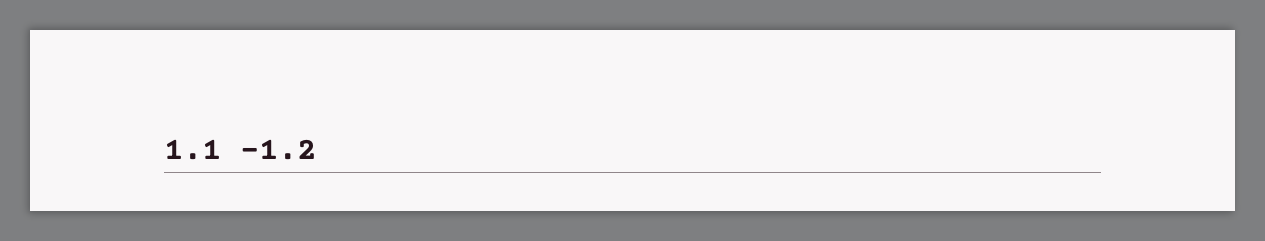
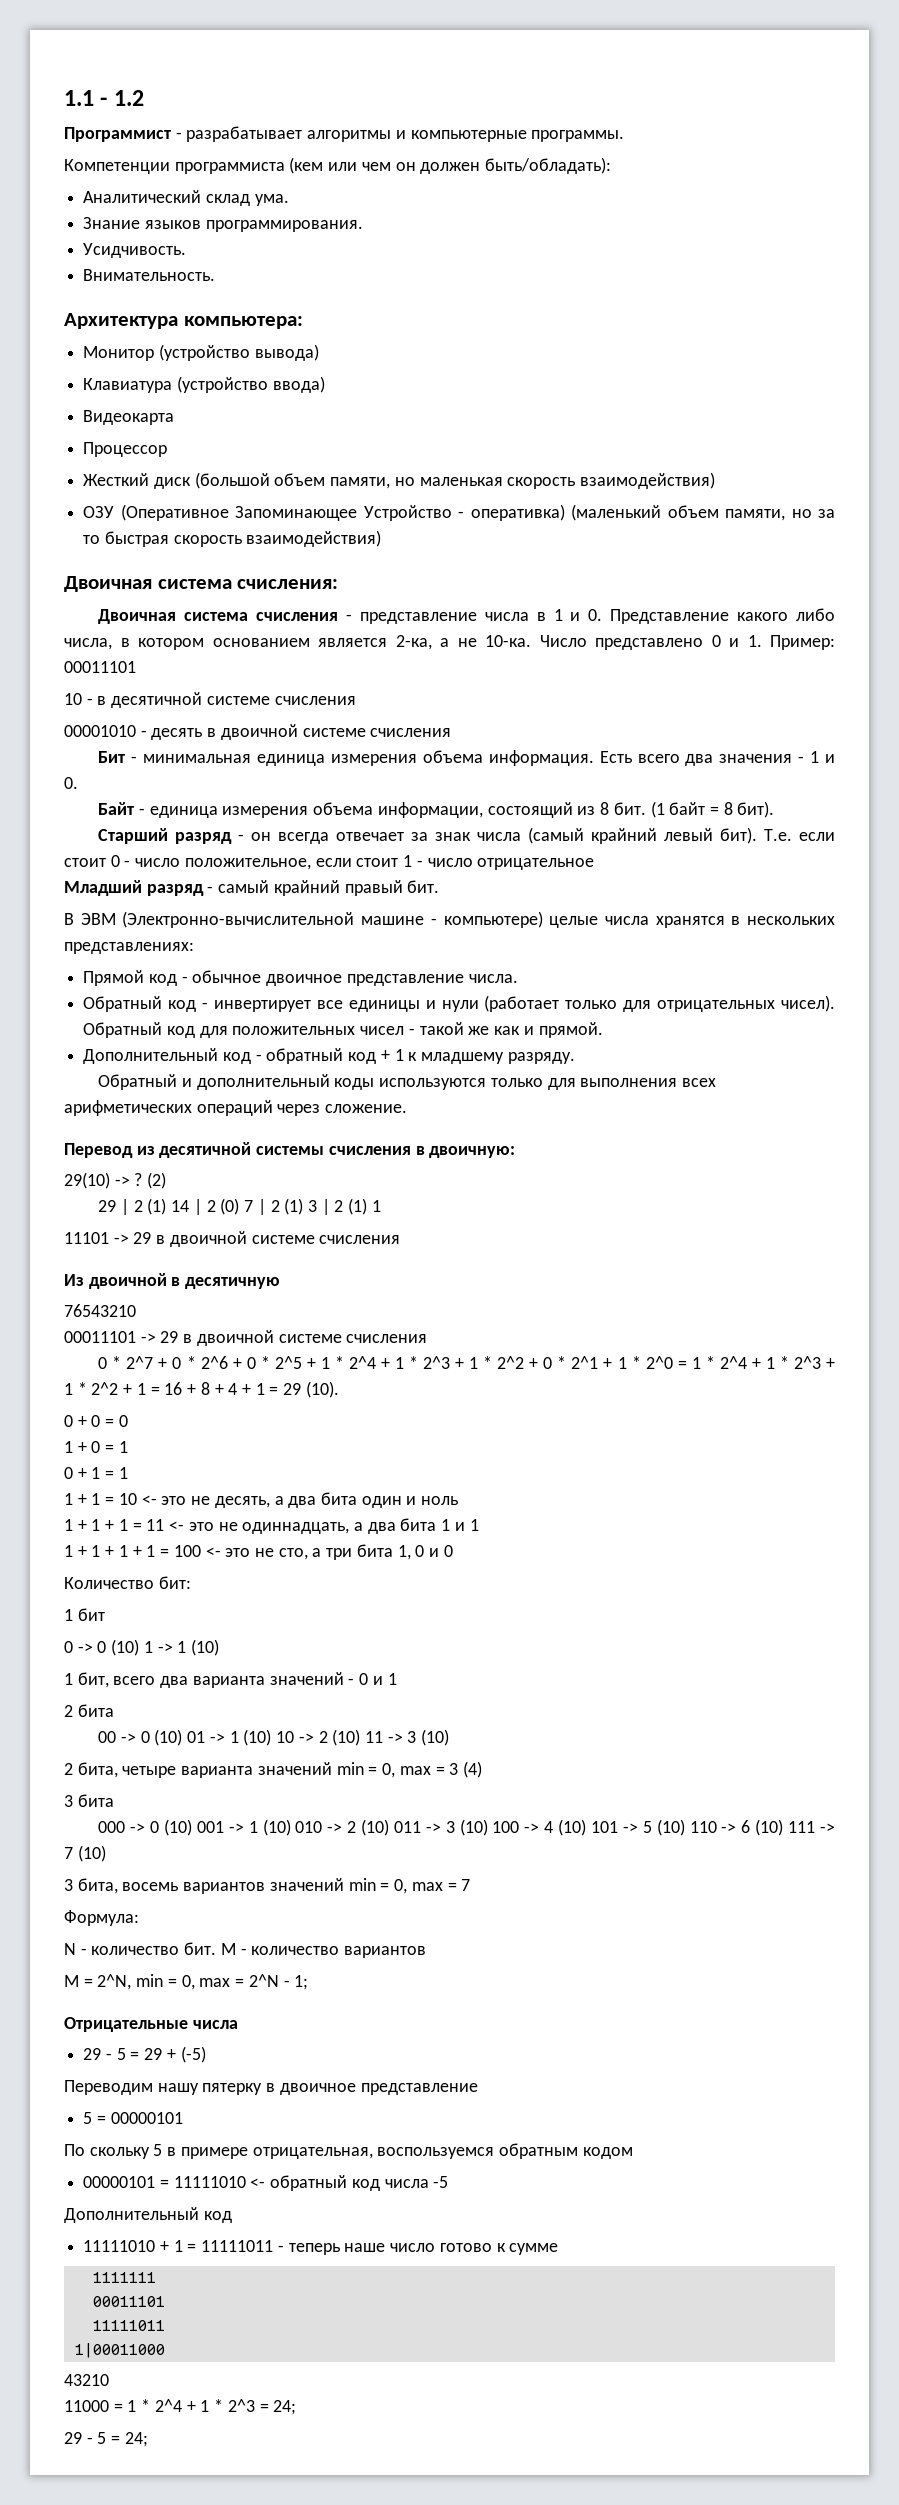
- 1.1 -1.2
+ 1.1 - 1.2
+ Программист - разрабатывает алгоритмы и компьютерные программы.
+ Компетенции программиста (кем или чем он должен быть/обладать):
+ Аналитический склад ума.
+ Знание языков программирования.
+ Усидчивость.
+ Внимательность.
+ Архитектура компьютера:
+ Монитор (устройство вывода)
+ Клавиатура (устройство ввода)
+ Видеокарта
+ Процессор
+ Жесткий диск (большой объем памяти, но маленькая скорость взаимодействия)
+ ОЗУ (Оперативное Запоминающее Устройство - оперативка) (маленький объем памяти, но за то быстрая скорость взаимодействия)
+ Двоичная система счисления:
+ Двоичная система счисления - представление числа в 1 и 0. Представление какого либо числа, в котором основанием является 2-ка, а не 10-ка. Число представлено 0 и 1. Пример: 00011101
+ 10 - в десятичной системе счисления
+ 00001010 - десять в двоичной системе счисления
+ Бит - минимальная единица измерения объема информация. Есть всего два значения - 1 и 0.
+ Байт - единица измерения объема информации, состоящий из 8 бит. (1 байт = 8 бит).
+ Старший разряд - он всегда отвечает за знак числа (самый крайний левый бит). Т.е. если стоит 0 - число положительное, если стоит 1 - число отрицательное
+ Младший разряд - самый крайний правый бит.
+ В ЭВМ (Электронно-вычислительной машине - компьютере) целые числа хранятся в нескольких представлениях:
+ Прямой код - обычное двоичное представление числа.
+ Обратный код - инвертирует все единицы и нули (работает только для отрицательных чисел). Обратный код для положительных чисел - такой же как и прямой.
+ Дополнительный код - обратный код + 1 к младшему разряду.
+ Обратный и дополнительный коды используются только для выполнения всех арифметических операций через сложение.
+ Перевод из десятичной системы счисления в двоичную:
+ 29(10) -> ? (2)
+ 29 | 2 (1) 14 | 2 (0) 7 | 2 (1) 3 | 2 (1) 1
+ 11101 -> 29 в двоичной системе счисления
+ Из двоичной в десятичную
+ 76543210
+ 00011101 -> 29 в двоичной системе счисления
+ 0 * 2^7 + 0 * 2^6 + 0 * 2^5 + 1 * 2^4 + 1 * 2^3 + 1 * 2^2 + 0 * 2^1 + 1 * 2^0 = 1 * 2^4 + 1 * 2^3 + 1 * 2^2 + 1 = 16 + 8 + 4 + 1 = 29 (10).
+ 0 + 0 = 0
+ 1 + 0 = 1
+ 0 + 1 = 1
+ 1 + 1 = 10 <- это не десять, а два бита один и ноль
+ 1 + 1 + 1 = 11 <- это не одиннадцать, а два бита 1 и 1
+ 1 + 1 + 1 + 1 = 100 <- это не сто, а три бита 1, 0 и 0
+ Количество бит:
+ 1 бит
+ 0 -> 0 (10) 1 -> 1 (10)
+ 1 бит, всего два варианта значений - 0 и 1
+ 2 бита
+ 00 -> 0 (10) 01 -> 1 (10) 10 -> 2 (10) 11 -> 3 (10)
+ 2 бита, четыре варианта значений min = 0, max = 3 (4)
+ 3 бита
+ 000 -> 0 (10) 001 -> 1 (10) 010 -> 2 (10) 011 -> 3 (10) 100 -> 4 (10) 101 -> 5 (10) 110 -> 6 (10) 111 -> 7 (10)
+ 3 бита, восемь вариантов значений min = 0, max = 7
+ Формула:
+ N - количество бит. M - количество вариантов
+ М = 2^N, min = 0, max = 2^N - 1;
+ Отрицательные числа
+ 29 - 5 = 29 + (-5)
+ Переводим нашу пятерку в двоичное представление
+ 5 = 00000101
+ По скольку 5 в примере отрицательная, воспользуемся обратным кодом
+ 00000101 = 11111010 <- обратный код числа -5
+ Дополнительный код
+ 11111010 + 1 = 11111011 - теперь наше число готово к сумме
+ 1111111
+ 00011101
+ 11111011
+ 1|00011000
+ 43210
+ 11000 = 1 * 2^4 + 1 * 2^3 = 24;
+ 29 - 5 = 24;

